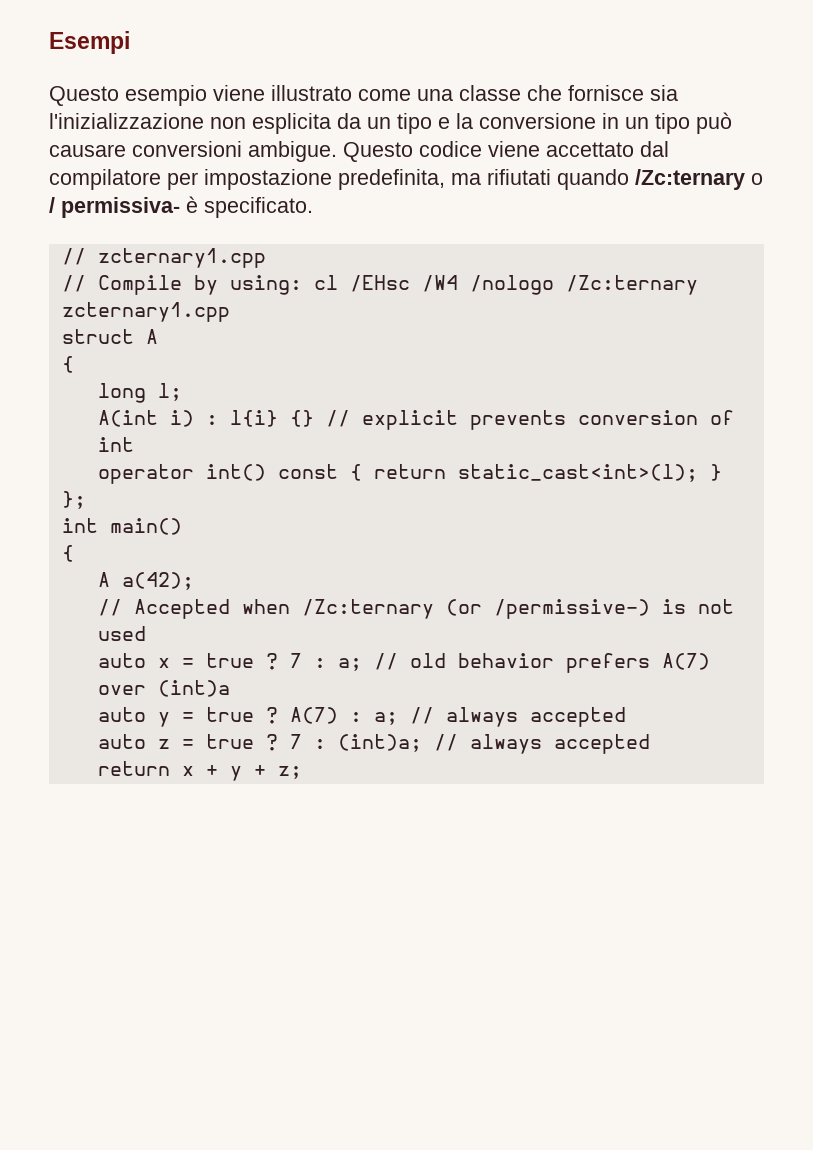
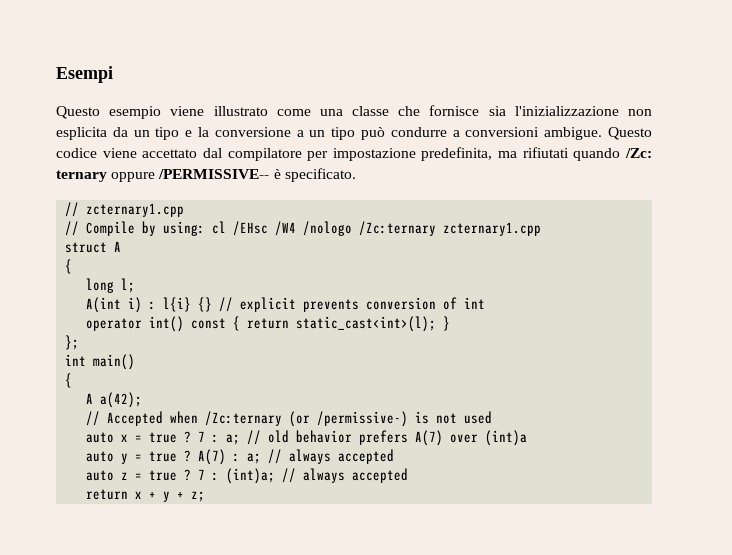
- Questo esempio viene illustrato come una classe che fornisce sia l'inizializzazione non esplicita da un tipo e la conversione in un tipo può causare conversioni ambigue.
+ Questo esempio viene illustrato come una classe che fornisce sia l'inizializzazione non esplicita da un tipo e la conversione a un tipo può condurre a conversioni ambigue.
- Questo codice viene accettato dal compilatore per impostazione predefinita, ma rifiutati quando /Zc:ternary o / permissiva- è specificato.
+ Questo codice viene accettato dal compilatore per impostazione predefinita, ma rifiutati quando /Zc: ternary oppure /PERMISSIVE-- è specificato.

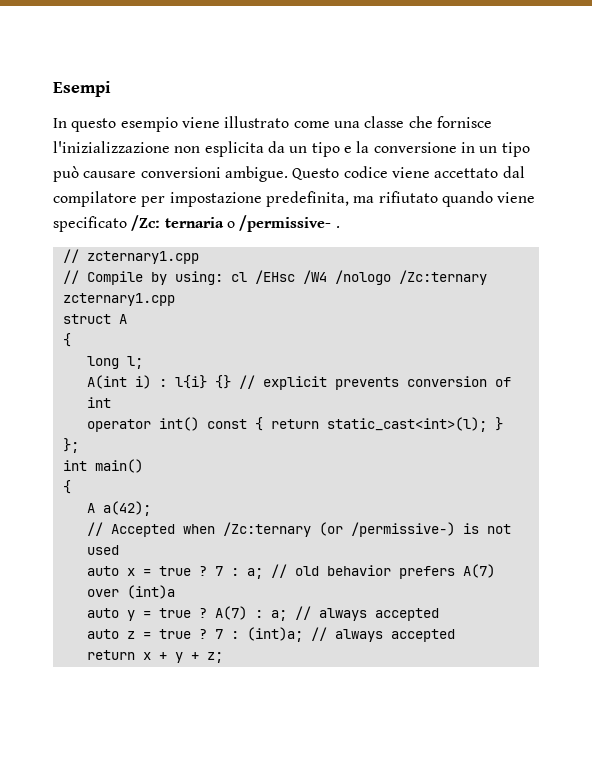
- Questo esempio viene illustrato come una classe che fornisce sia l'inizializzazione non esplicita da un tipo e la conversione a un tipo può condurre a conversioni ambigue.
+ In questo esempio viene illustrato come una classe che fornisce l'inizializzazione non esplicita da un tipo e la conversione in un tipo può causare conversioni ambigue.
- Questo codice viene accettato dal compilatore per impostazione predefinita, ma rifiutati quando /Zc: ternary oppure /PERMISSIVE-- è specificato.
+ Questo codice viene accettato dal compilatore per impostazione predefinita, ma rifiutato quando viene specificato /Zc: ternaria o /permissive- .

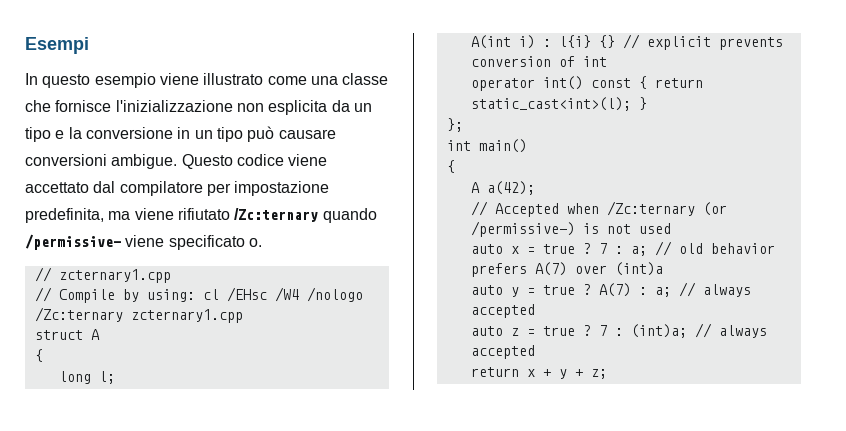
- Questo codice viene accettato dal compilatore per impostazione predefinita, ma rifiutato quando viene specificato /Zc: ternaria o /permissive- .
+ Questo codice viene accettato dal compilatore per impostazione predefinita, ma viene rifiutato /Zc:ternary quando /permissive- viene specificato o.

